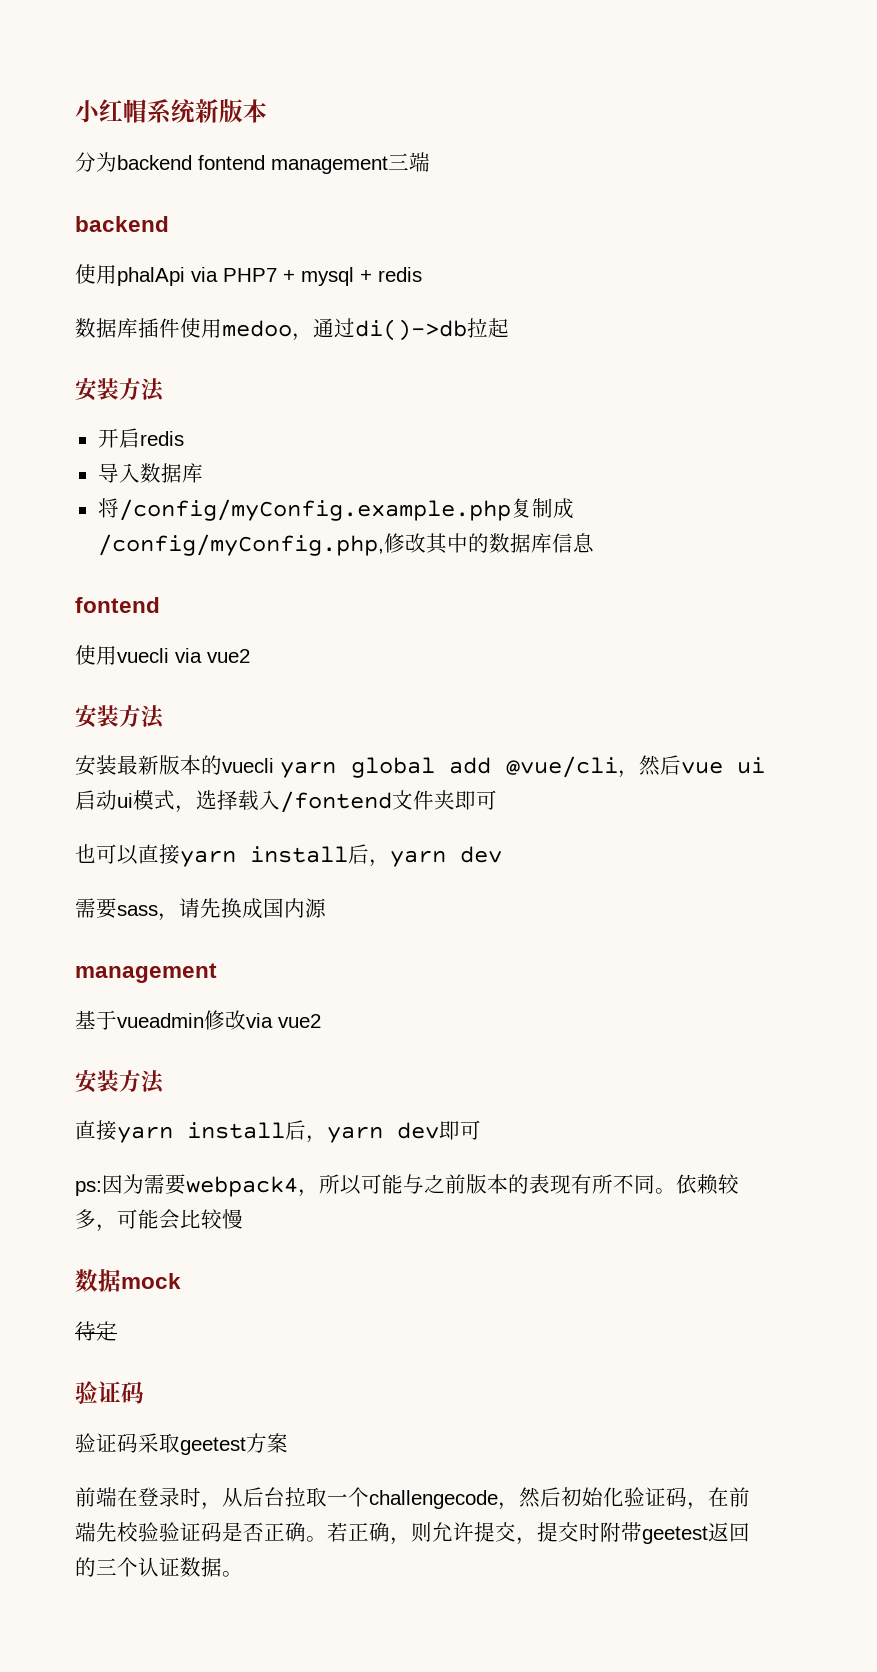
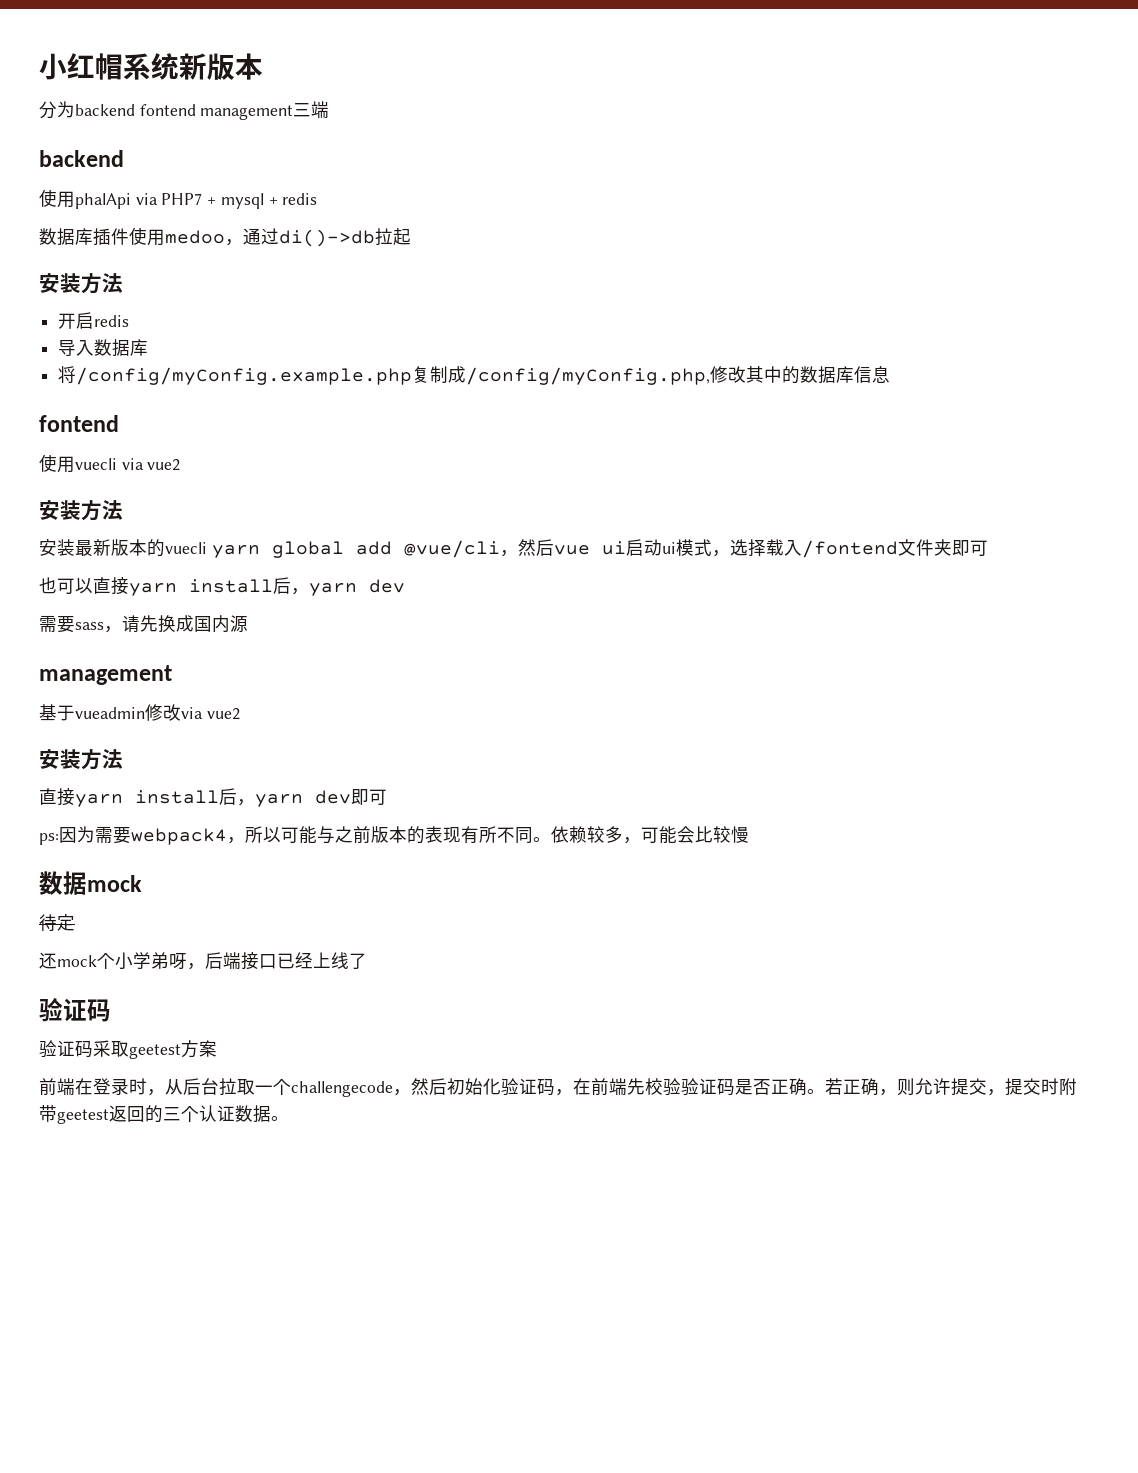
+ 还mock个小学弟呀，后端接口已经上线了

